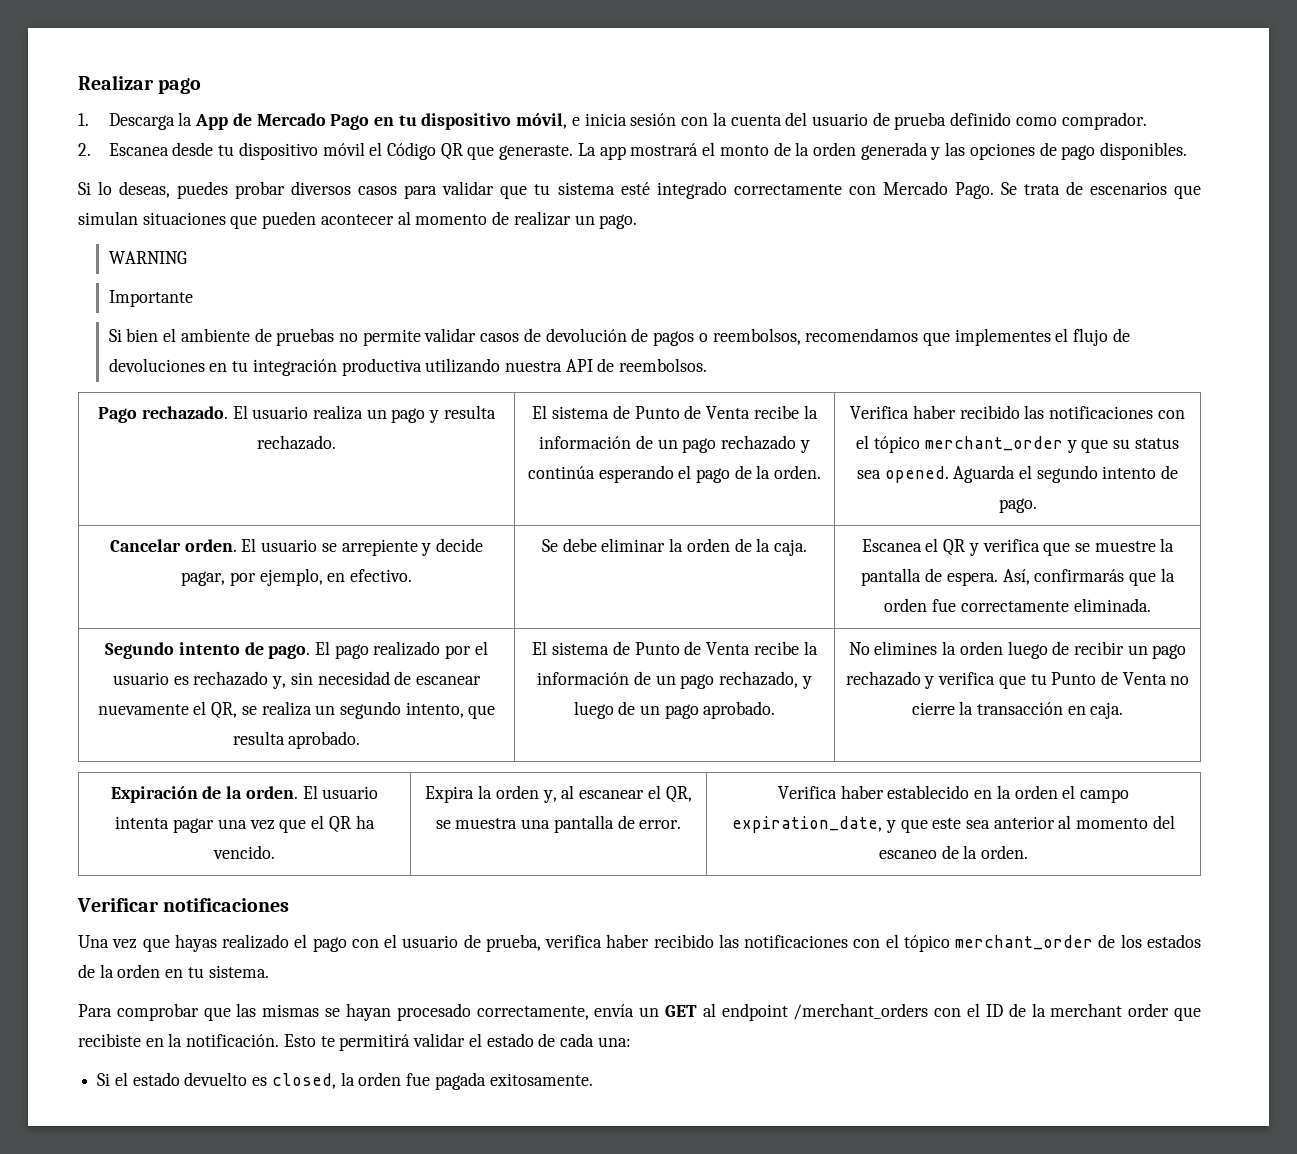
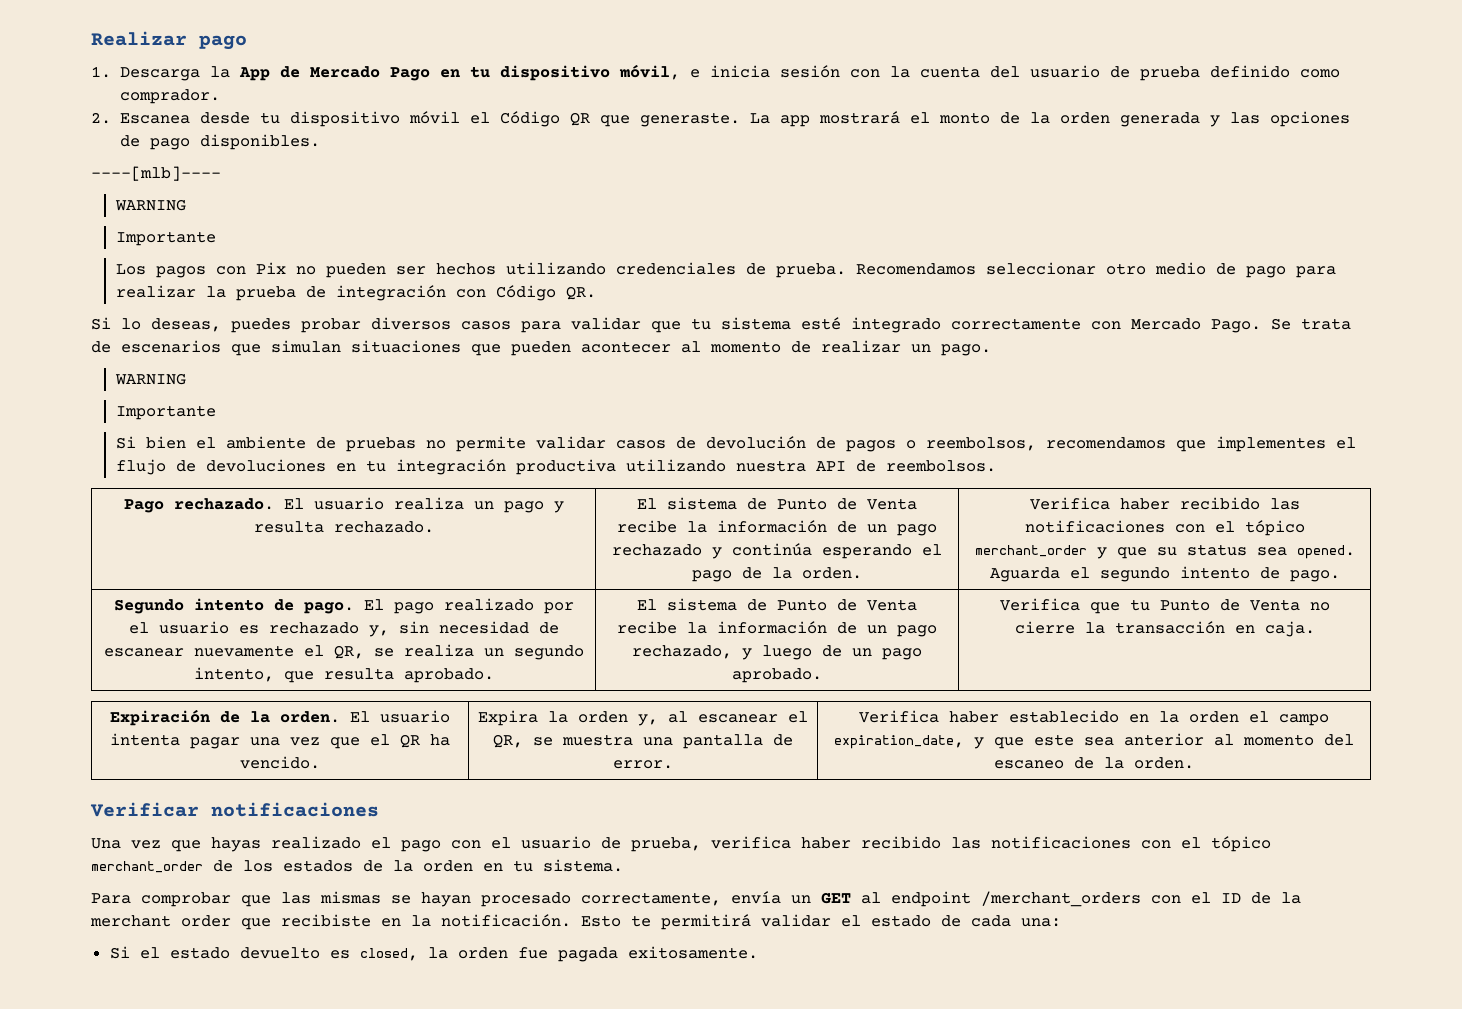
+ ----[mlb]----
+ WARNING
+ Importante
+ Los pagos con Pix no pueden ser hechos utilizando credenciales de prueba. Recomendamos seleccionar otro medio de pago para realizar la prueba de integración con Código QR.
- Cancelar orden. El usuario se arrepiente y decide pagar, por ejemplo, en efectivo. | Se debe eliminar la orden de la caja. | Escanea el QR y verifica que se muestre la pantalla de espera. Así, confirmarás que la orden fue correctamente eliminada.
- No elimines la orden luego de recibir un pago rechazado y verifica que tu Punto de Venta no cierre la transacción en caja.
+ Verifica que tu Punto de Venta no cierre la transacción en caja.

